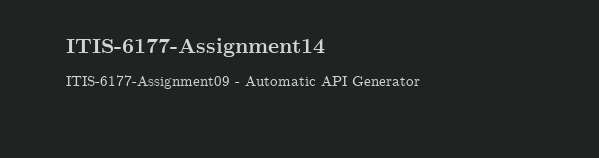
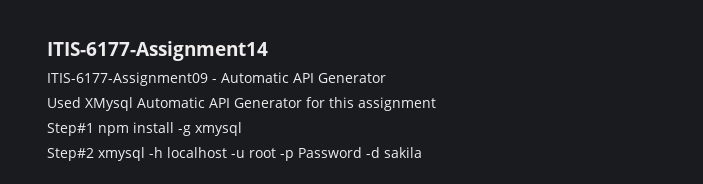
+ Used XMysql Automatic API Generator for this assignment
+ Step#1 npm install -g xmysql
+ Step#2 xmysql -h localhost -u root -p Password -d sakila

